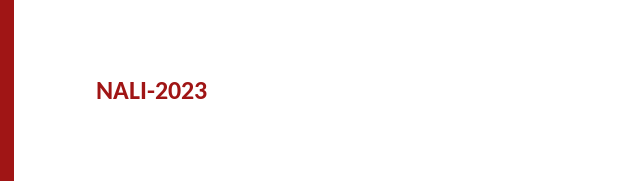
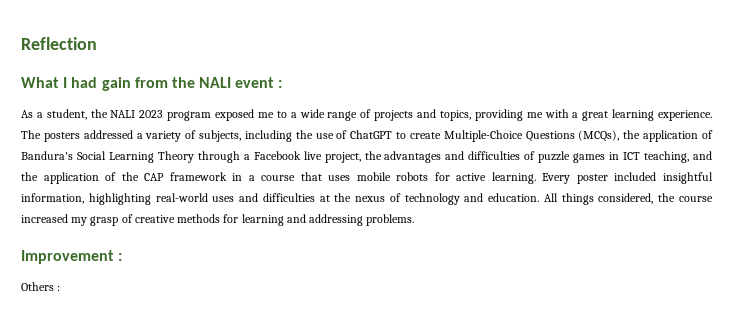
- NALI-2023
+ Reflection
+ What I had gain from the NALI event :
+ As a student, the NALI 2023 program exposed me to a wide range of projects and topics, providing me with a great learning experience. The posters addressed a variety of subjects, including the use of ChatGPT to create Multiple-Choice Questions (MCQs), the application of Bandura's Social Learning Theory through a Facebook live project, the advantages and difficulties of puzzle games in ICT teaching, and the application of the CAP framework in a course that uses mobile robots for active learning. Every poster included insightful information, highlighting real-world uses and difficulties at the nexus of technology and education. All things considered, the course increased my grasp of creative methods for learning and addressing problems.
+ Improvement :
+ Others :

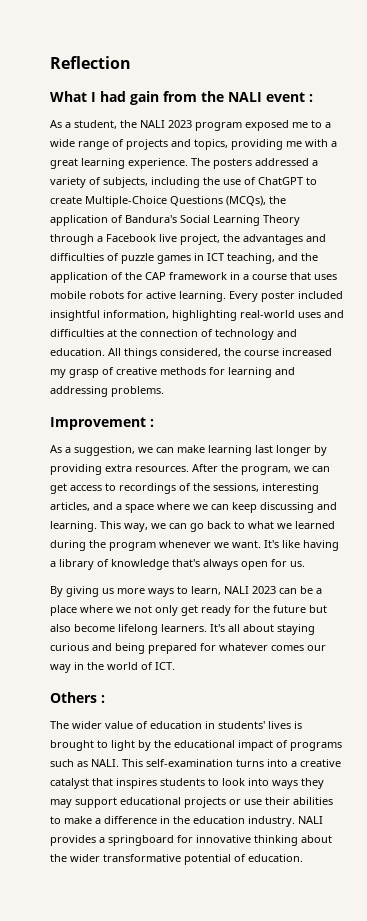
- Every poster included insightful information, highlighting real-world uses and difficulties at the nexus of technology and education.
+ Every poster included insightful information, highlighting real-world uses and difficulties at the connection of technology and education.
+ As a suggestion, we can make learning last longer by providing extra resources. After the program, we can get access to recordings of the sessions, interesting articles, and a space where we can keep discussing and learning. This way, we can go back to what we learned during the program whenever we want. It's like having a library of knowledge that's always open for us.
+ By giving us more ways to learn, NALI 2023 can be a place where we not only get ready for the future but also become lifelong learners. It's all about staying curious and being prepared for whatever comes our way in the world of ICT.
  Others :
+ The wider value of education in students' lives is brought to light by the educational impact of programs such as NALI. This self-examination turns into a creative catalyst that inspires students to look into ways they may support educational projects or use their abilities to make a difference in the education industry. NALI provides a springboard for innovative thinking about the wider transformative potential of education.

